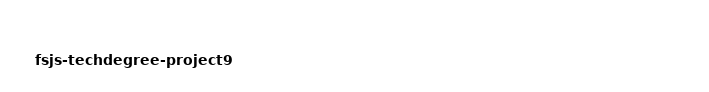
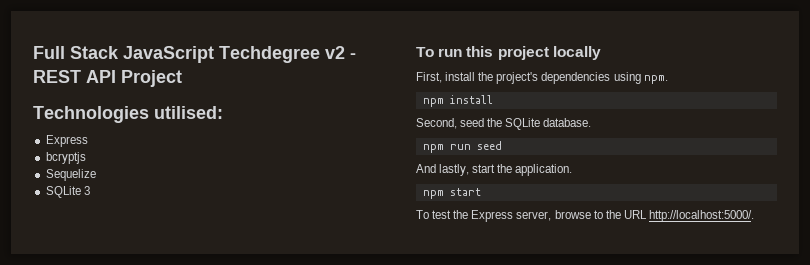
- fsjs-techdegree-project9
+ Full Stack JavaScript Techdegree v2 - REST API Project
+ Technologies utilised:
+ Express
+ bcryptjs
+ Sequelize
+ SQLite 3
+ To run this project locally
+ First, install the project's dependencies using npm.
+ npm install
+ Second, seed the SQLite database.
+ npm run seed
+ And lastly, start the application.
+ npm start
+ To test the Express server, browse to the URL http://localhost:5000/.

